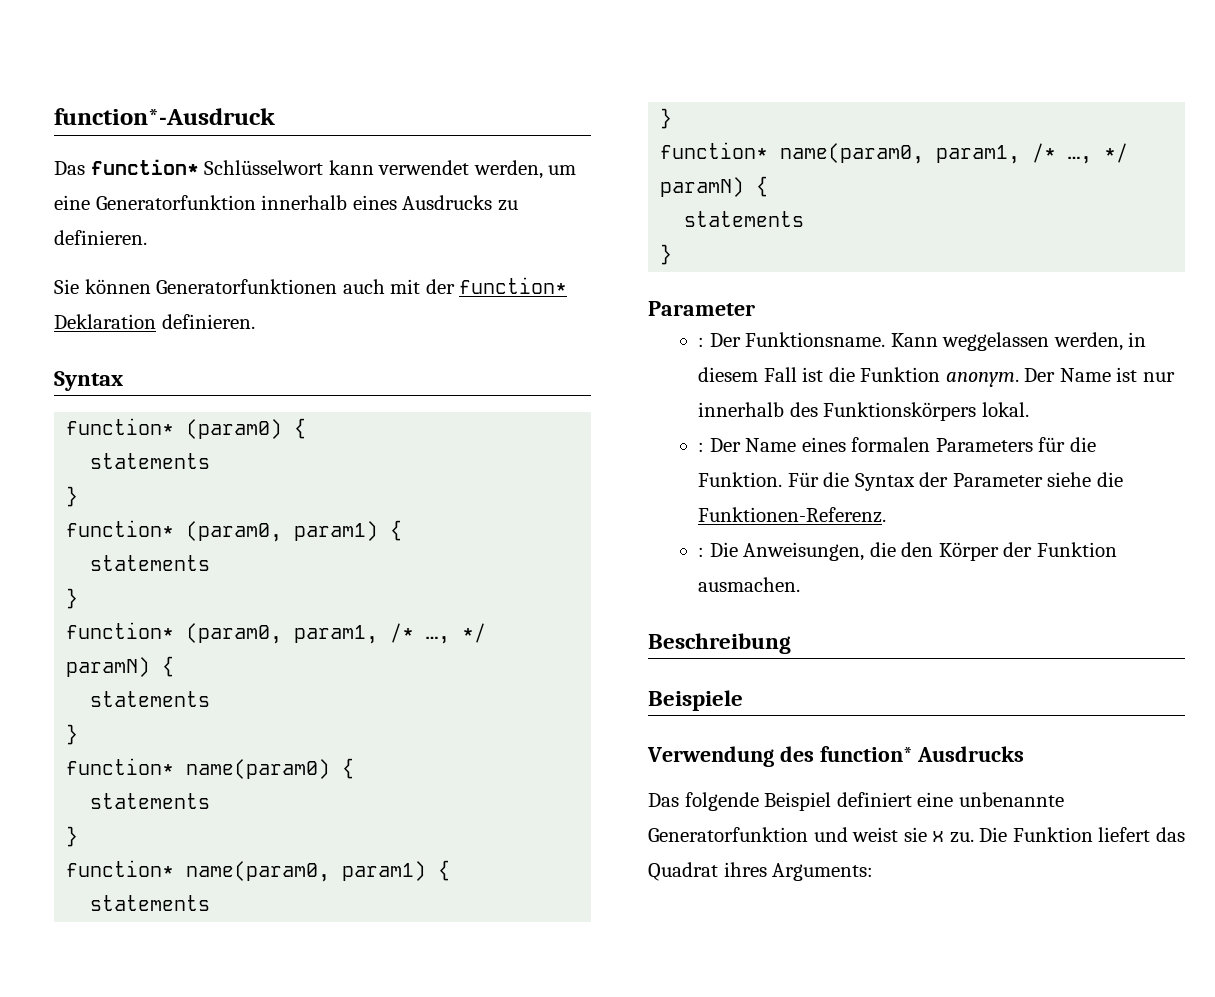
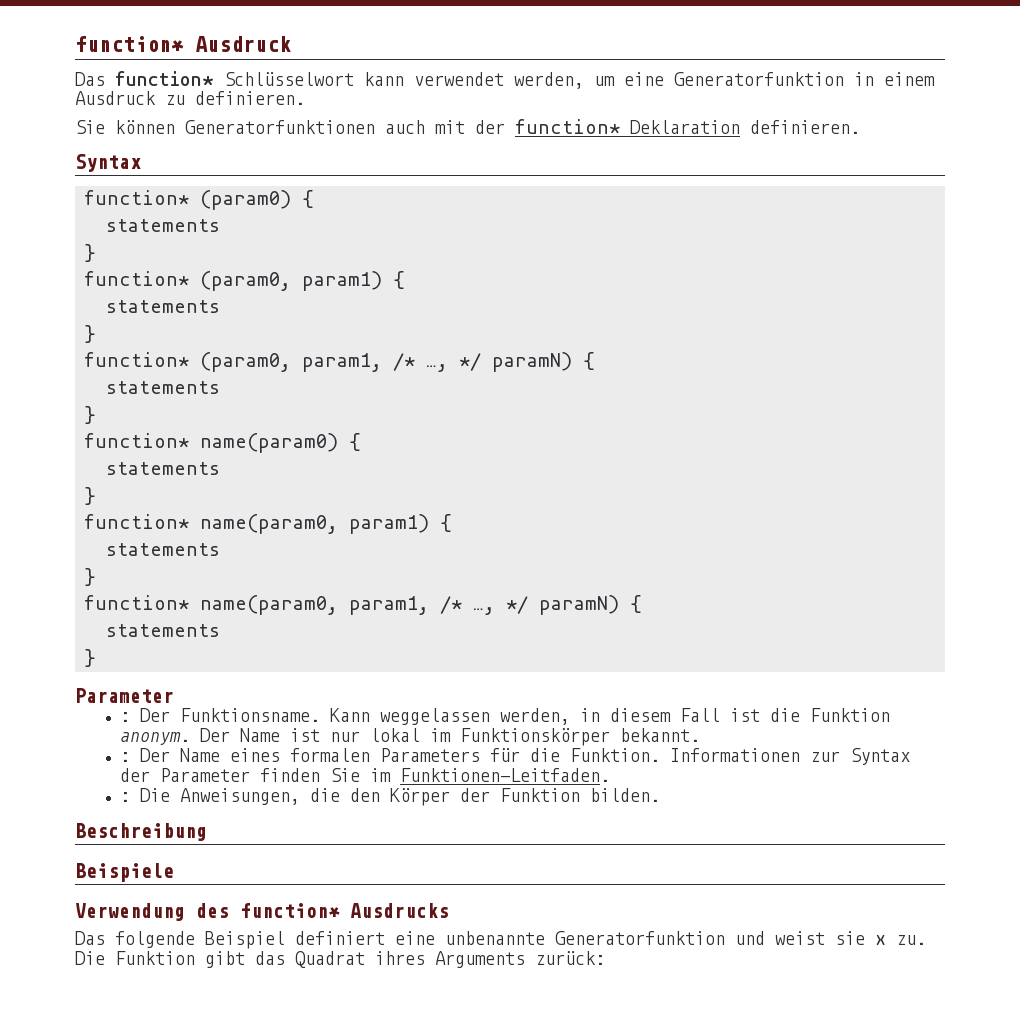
- function*-Ausdruck
+ function* Ausdruck
- Das function* Schlüsselwort kann verwendet werden, um eine Generatorfunktion innerhalb eines Ausdrucks zu definieren.
+ Das function* Schlüsselwort kann verwendet werden, um eine Generatorfunktion in einem Ausdruck zu definieren.
- Der Name ist nur innerhalb des Funktionskörpers lokal.
+ Der Name ist nur lokal im Funktionskörper bekannt.
- Für die Syntax der Parameter siehe die Funktionen-Referenz.
+ Informationen zur Syntax der Parameter finden Sie im Funktionen-Leitfaden.
- : Die Anweisungen, die den Körper der Funktion ausmachen.
+ : Die Anweisungen, die den Körper der Funktion bilden.
- Die Funktion liefert das Quadrat ihres Arguments:
+ Die Funktion gibt das Quadrat ihres Arguments zurück:

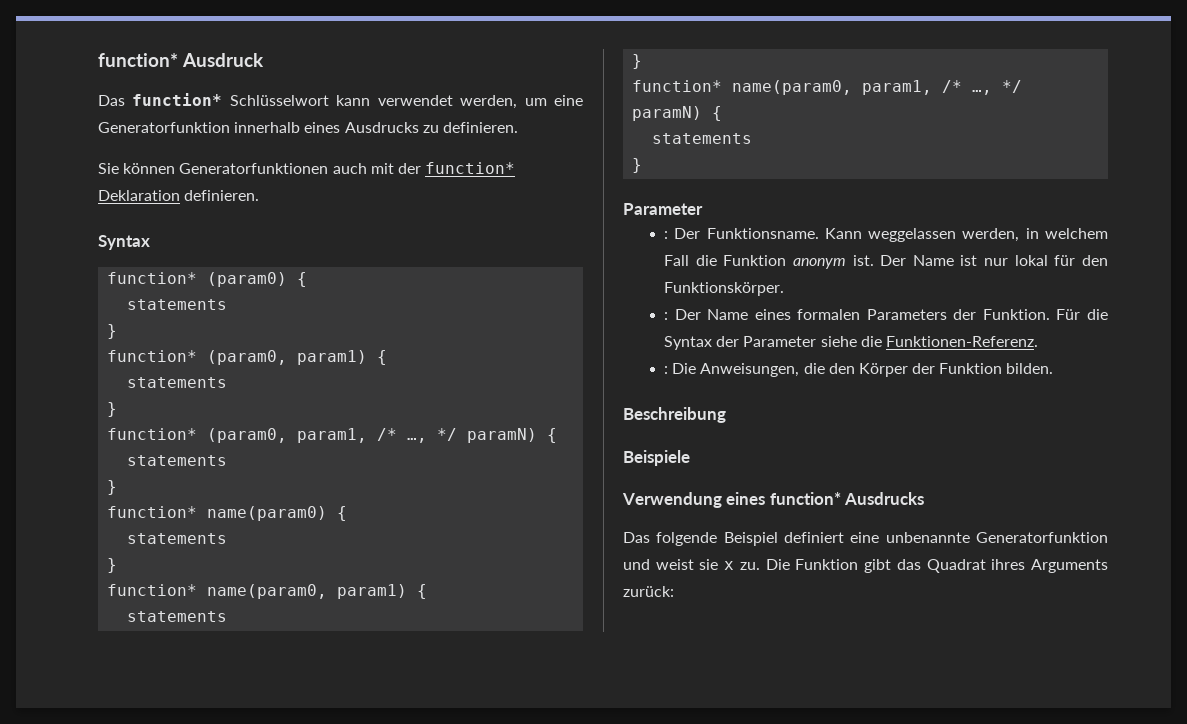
- Das function* Schlüsselwort kann verwendet werden, um eine Generatorfunktion in einem Ausdruck zu definieren.
+ Das function* Schlüsselwort kann verwendet werden, um eine Generatorfunktion innerhalb eines Ausdrucks zu definieren.
- Kann weggelassen werden, in diesem Fall ist die Funktion anonym.
+ Kann weggelassen werden, in welchem Fall die Funktion anonym ist.
- Der Name ist nur lokal im Funktionskörper bekannt.
+ Der Name ist nur lokal für den Funktionskörper.
- : Der Name eines formalen Parameters für die Funktion. Informationen zur Syntax der Parameter finden Sie im Funktionen-Leitfaden.
+ : Der Name eines formalen Parameters der Funktion. Für die Syntax der Parameter siehe die Funktionen-Referenz.
- Verwendung des function* Ausdrucks
+ Verwendung eines function* Ausdrucks

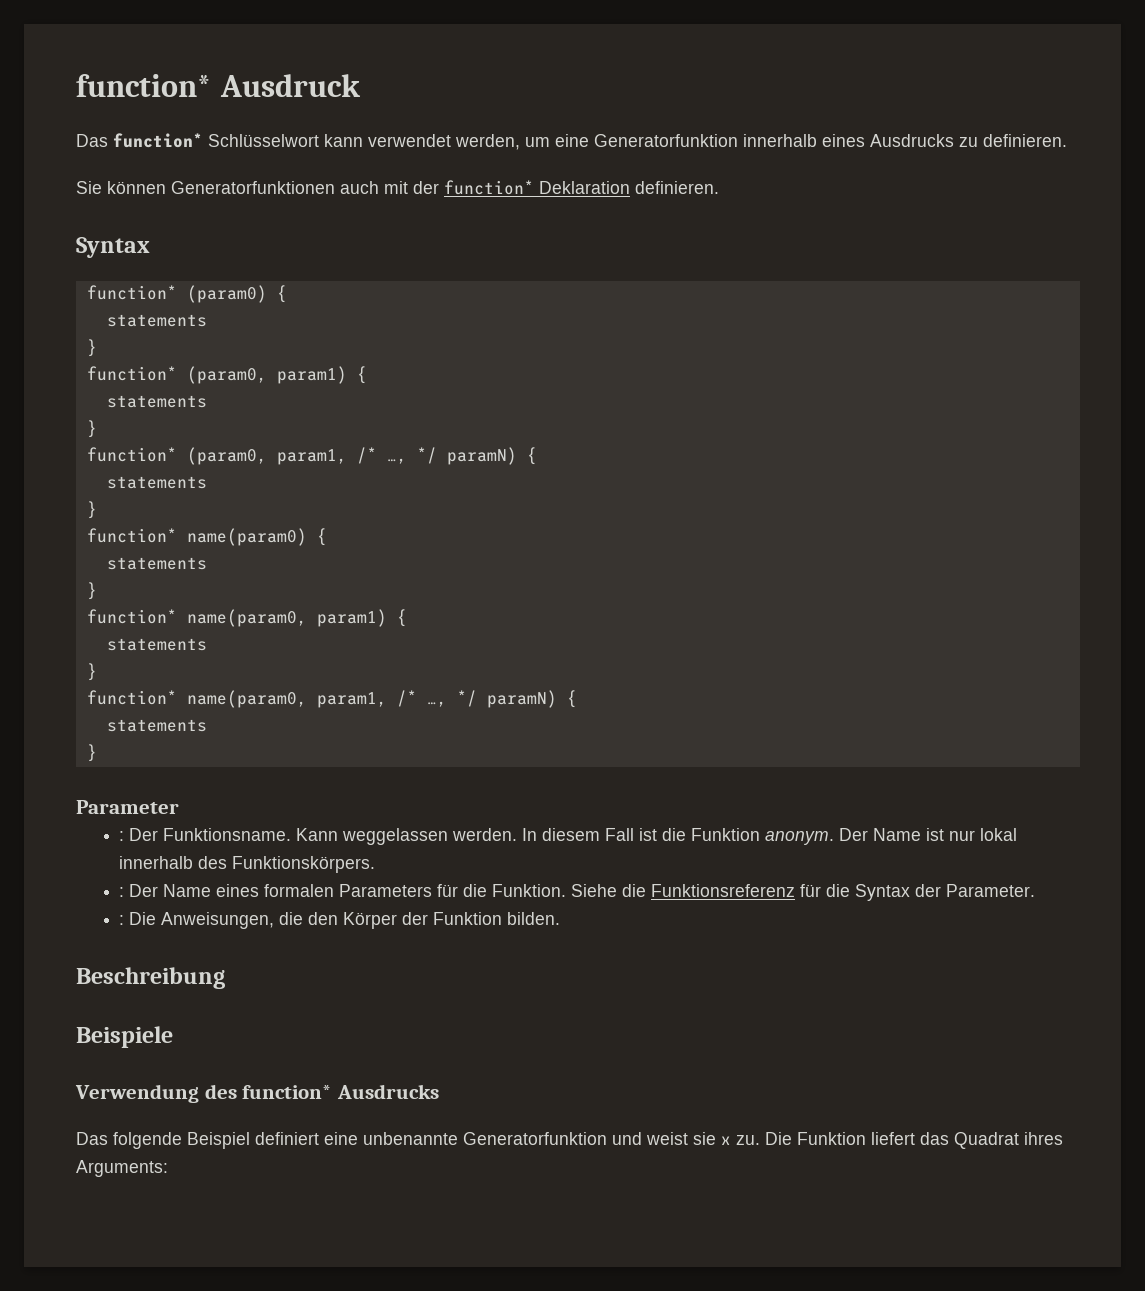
- Kann weggelassen werden, in welchem Fall die Funktion anonym ist.
+ Kann weggelassen werden. In diesem Fall ist die Funktion anonym.
- Der Name ist nur lokal für den Funktionskörper.
+ Der Name ist nur lokal innerhalb des Funktionskörpers.
- : Der Name eines formalen Parameters der Funktion. Für die Syntax der Parameter siehe die Funktionen-Referenz.
+ : Der Name eines formalen Parameters für die Funktion. Siehe die Funktionsreferenz für die Syntax der Parameter.
- Verwendung eines function* Ausdrucks
+ Verwendung des function* Ausdrucks
- Die Funktion gibt das Quadrat ihres Arguments zurück:
+ Die Funktion liefert das Quadrat ihres Arguments:

